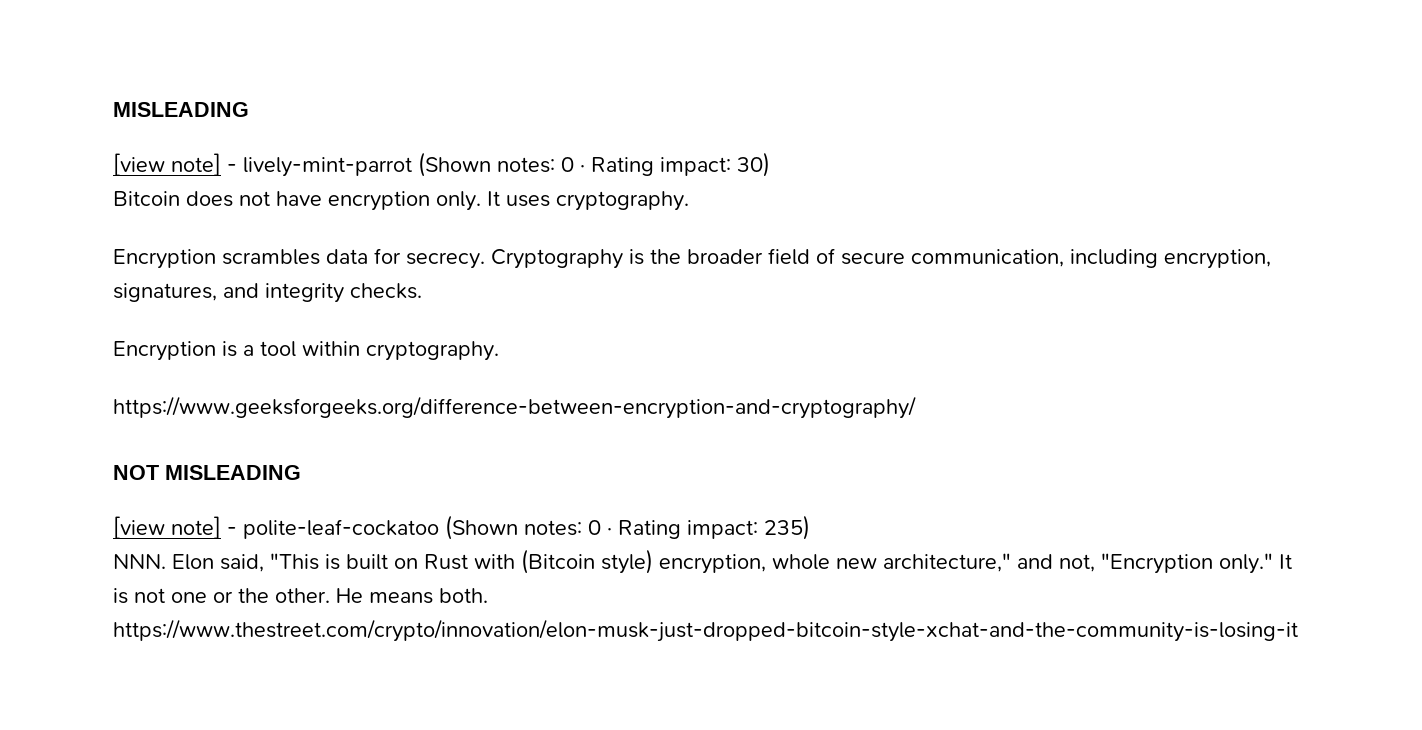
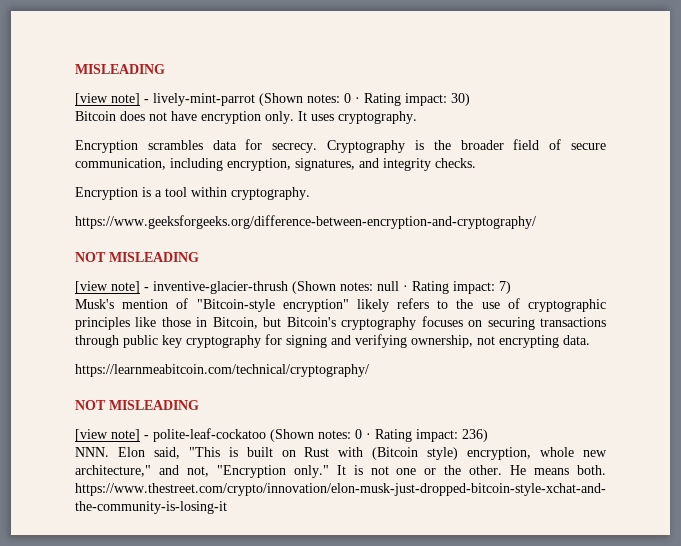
+ [view note] - inventive-glacier-thrush (Shown notes: null · Rating impact: 7)
+ Musk's mention of "Bitcoin-style encryption" likely refers to the use of cryptographic principles like those in Bitcoin, but Bitcoin's cryptography focuses on securing transactions through public key cryptography for signing and verifying ownership, not encrypting data.
+ https://learnmeabitcoin.com/technical/cryptography/
+ NOT MISLEADING
- [view note] - polite-leaf-cockatoo (Shown notes: 0 · Rating impact: 235)
+ [view note] - polite-leaf-cockatoo (Shown notes: 0 · Rating impact: 236)

